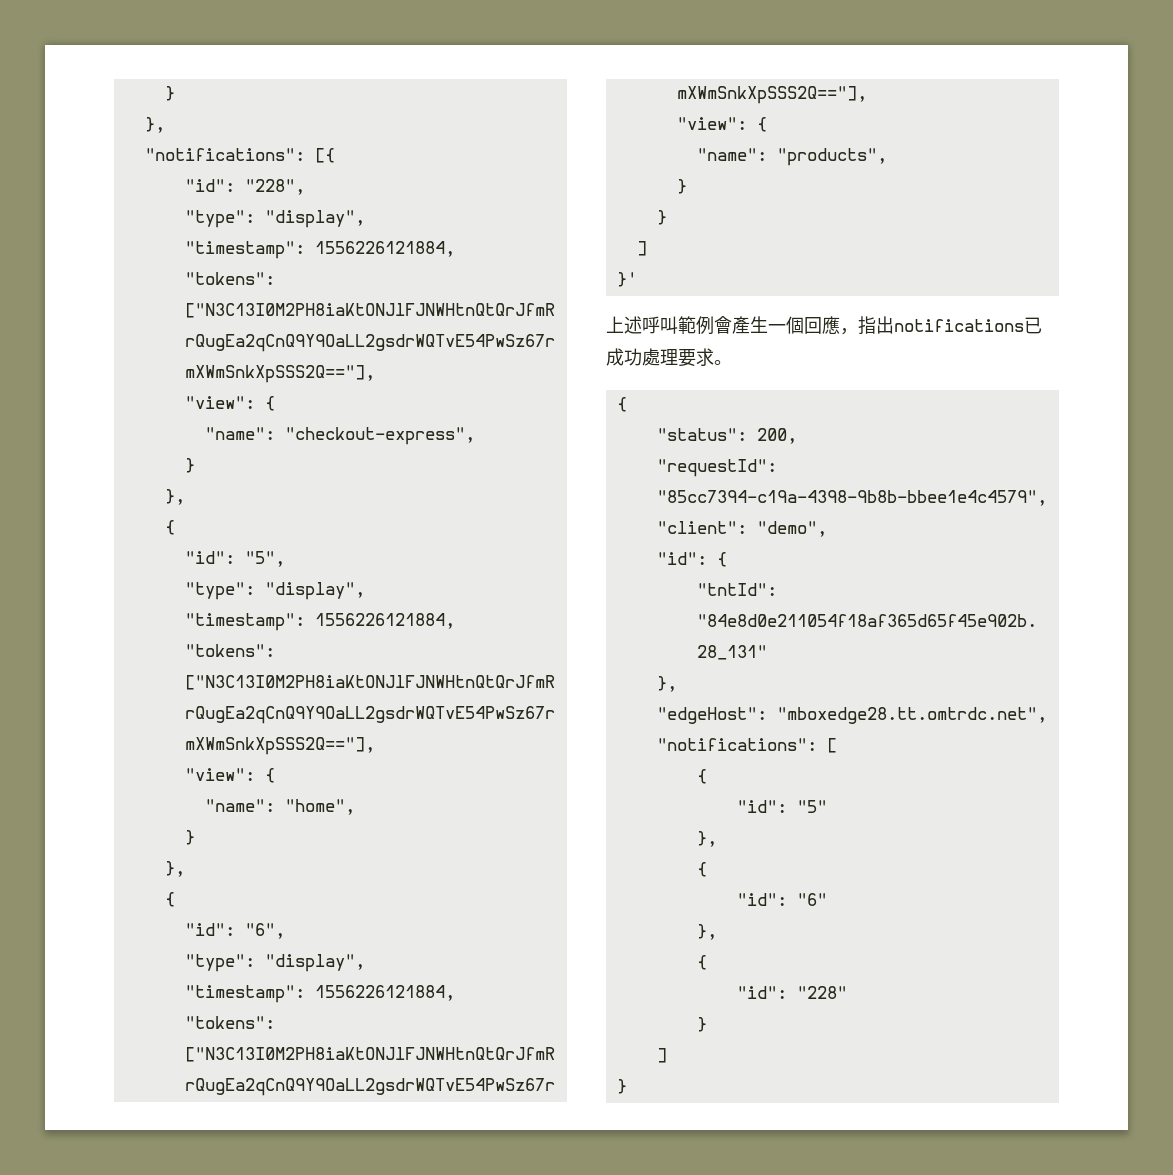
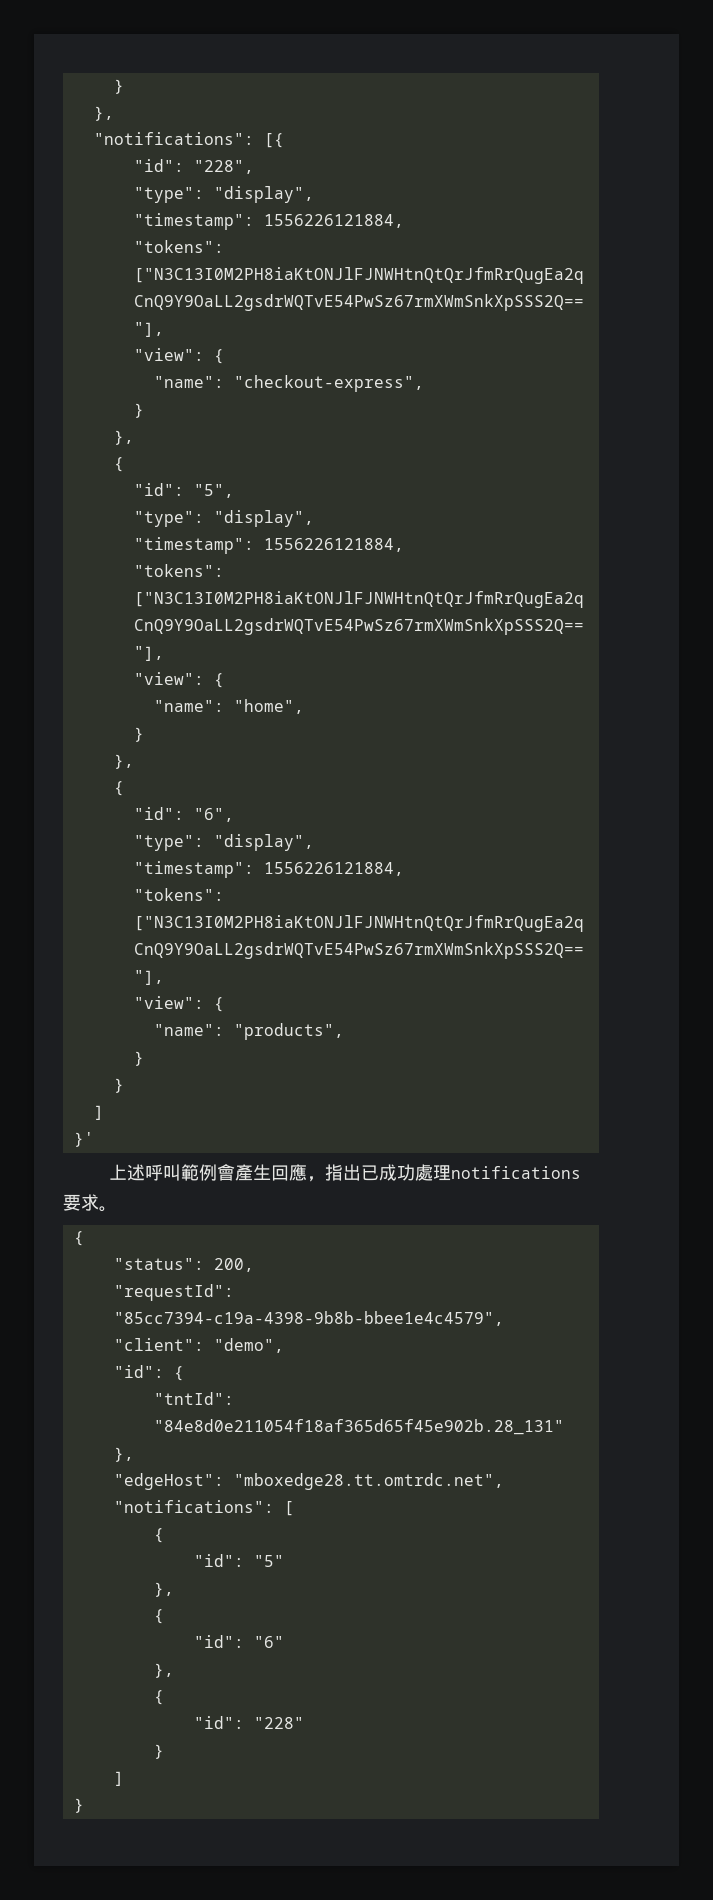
- 上述呼叫範例會產生一個回應，指出notifications已成功處理要求。
+ 上述呼叫範例會產生回應，指出已成功處理notifications要求。

